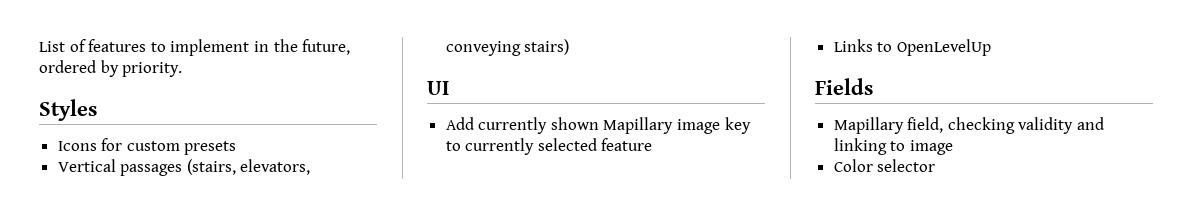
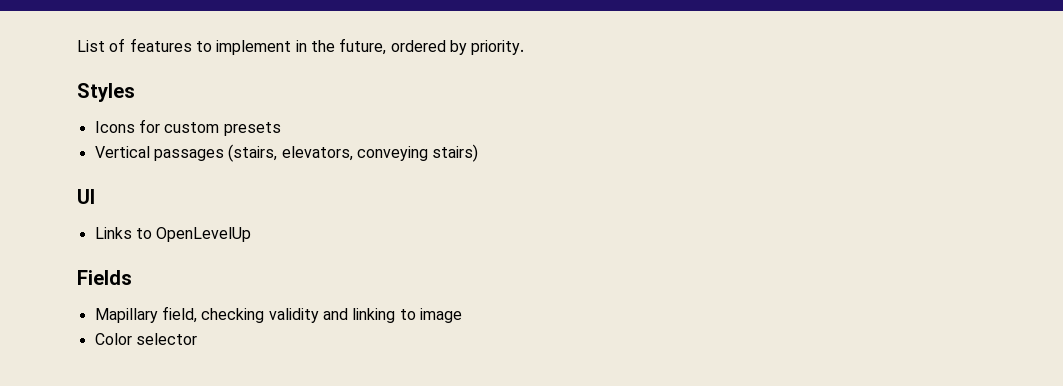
- Add currently shown Mapillary image key to currently selected feature

